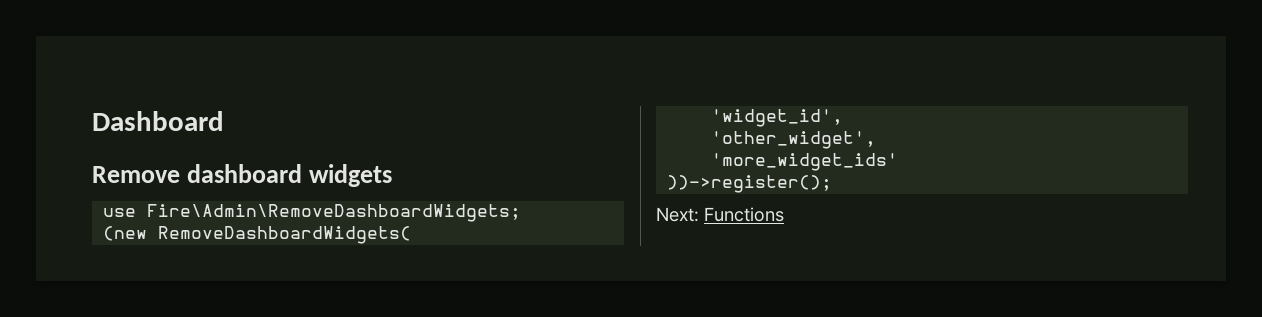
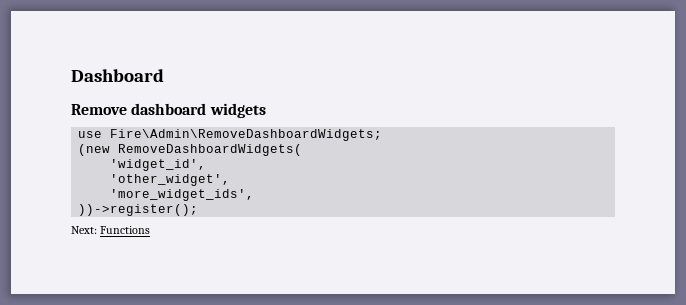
- 'more_widget_ids'
+ 'more_widget_ids',

